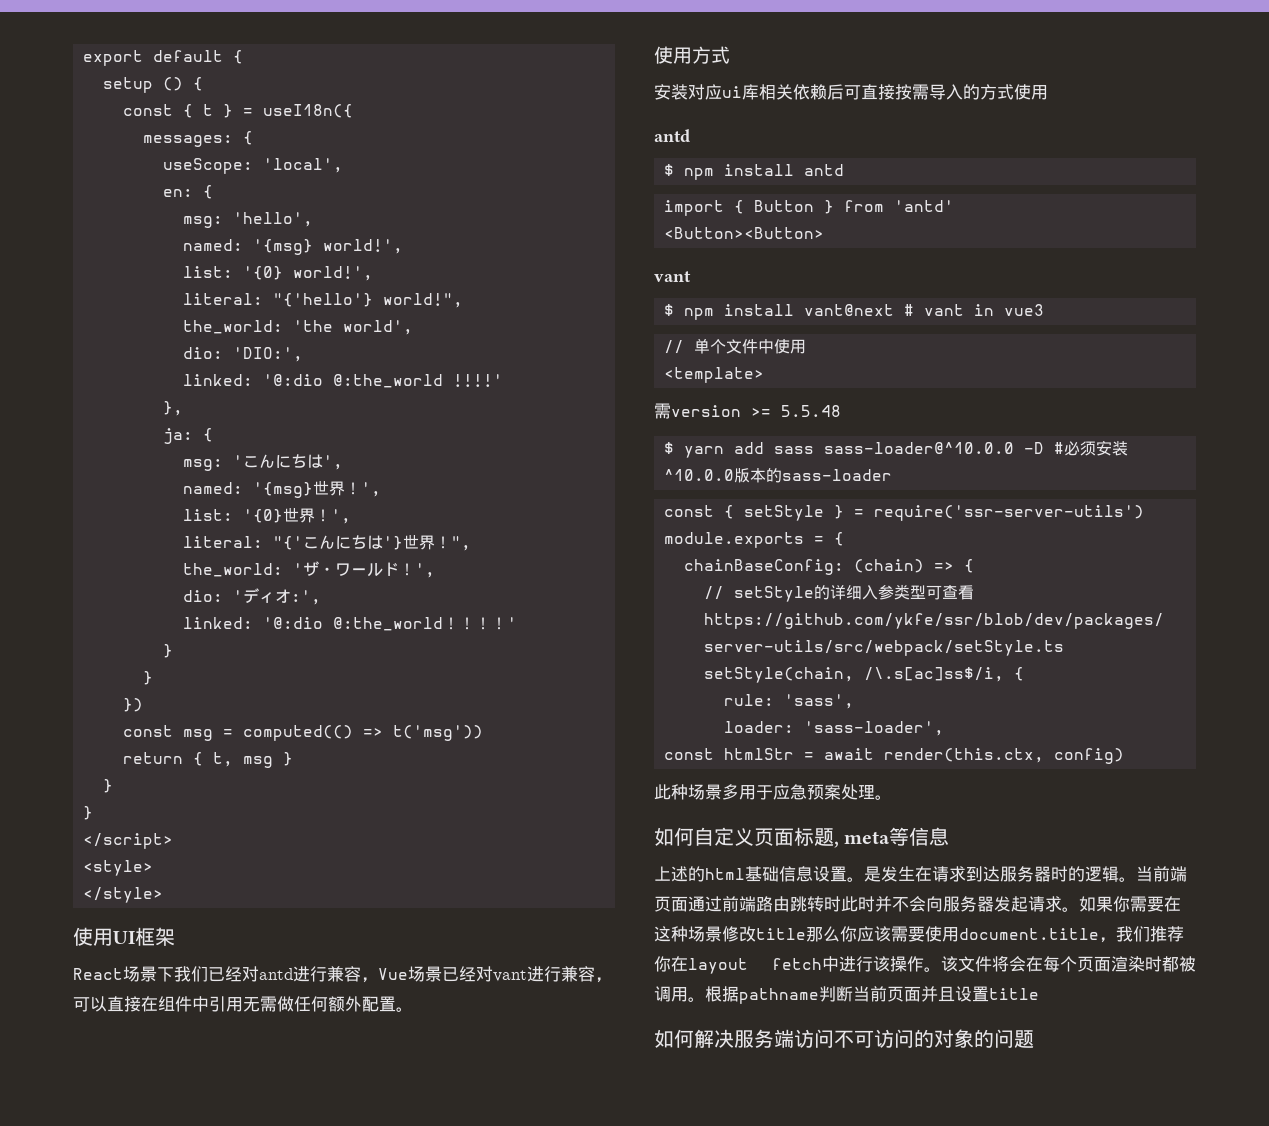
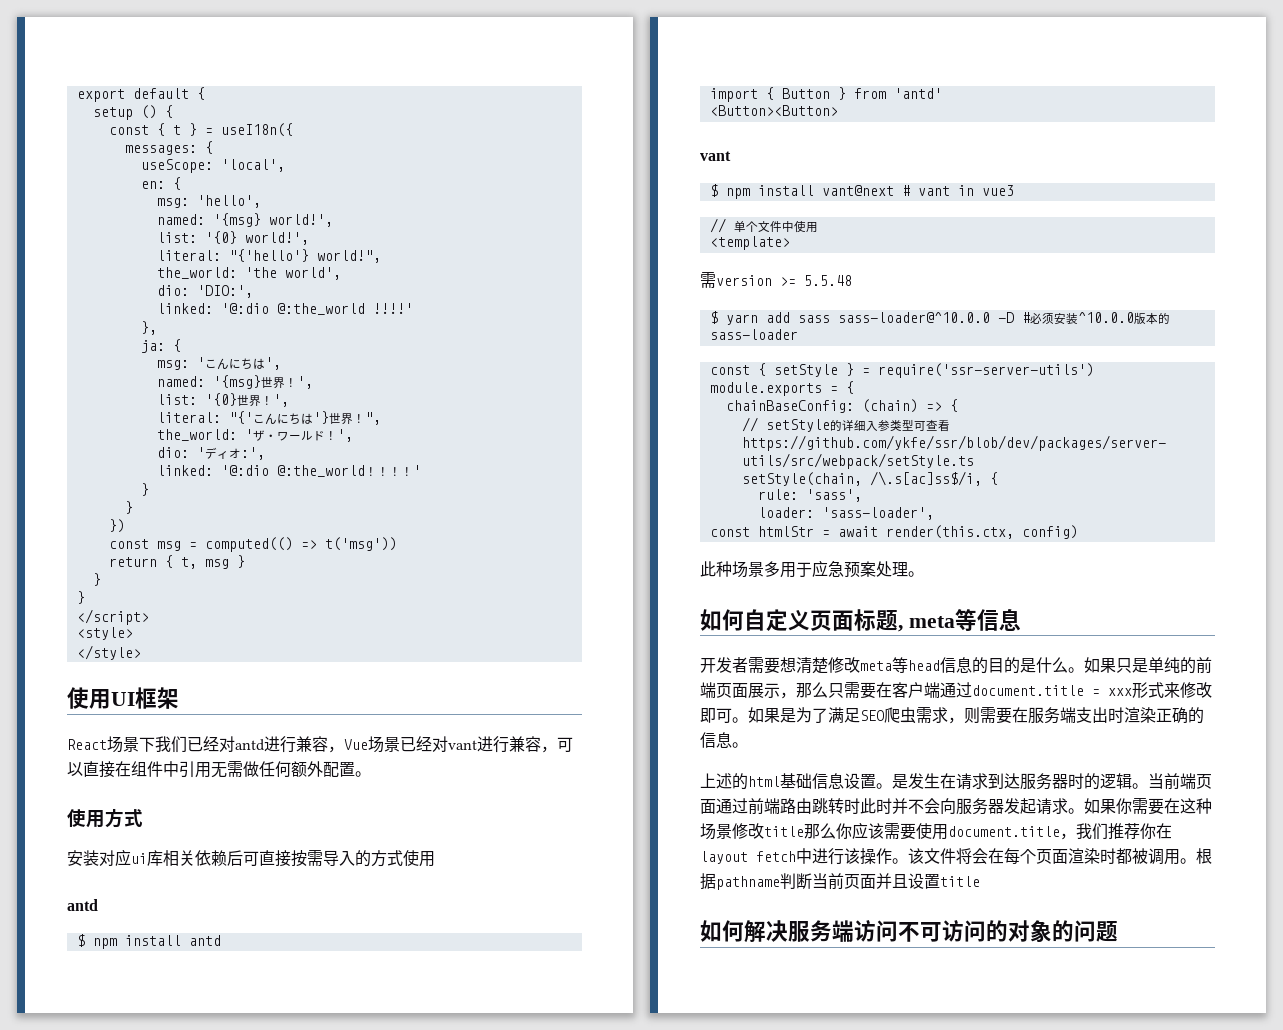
+ 开发者需要想清楚修改meta等head信息的目的是什么。如果只是单纯的前端页面展示，那么只需要在客户端通过document.title = xxx形式来修改即可。如果是为了满足SEO爬虫需求，则需要在服务端支出时渲染正确的信息。

